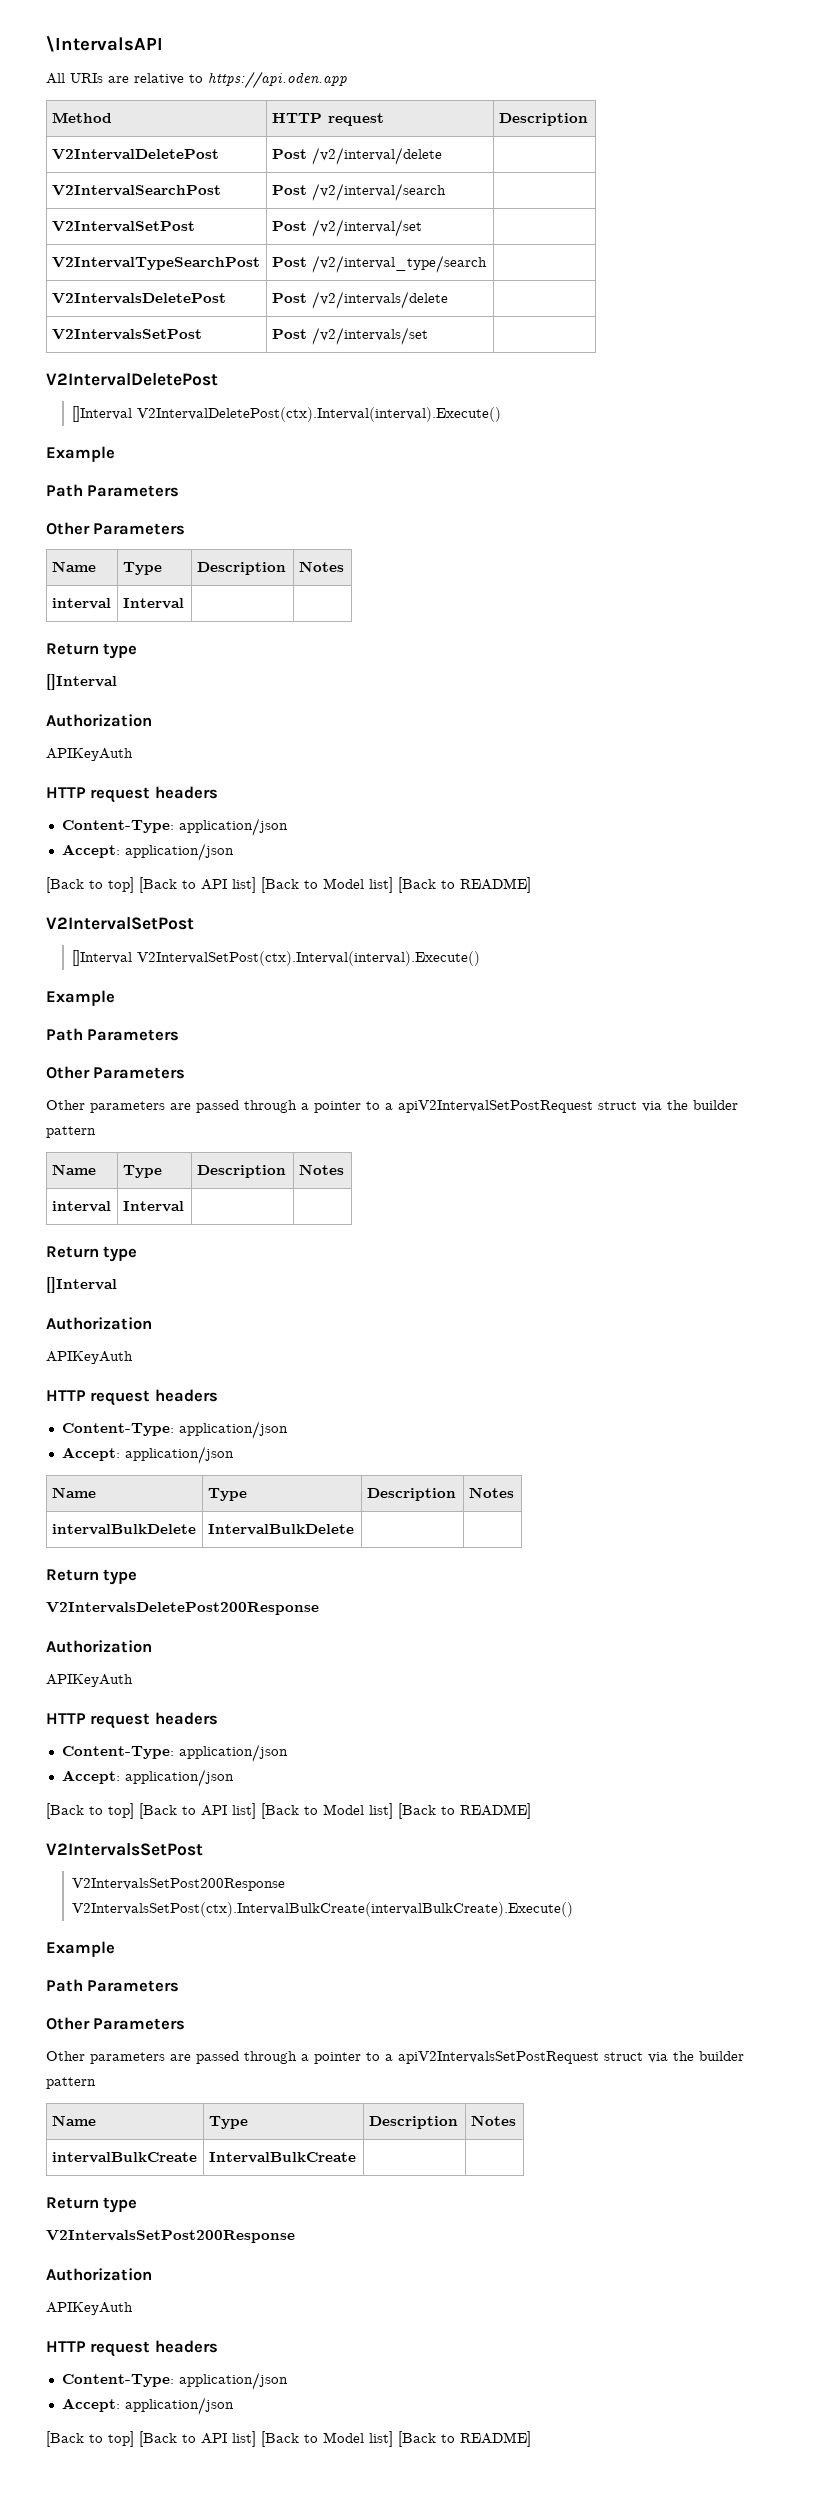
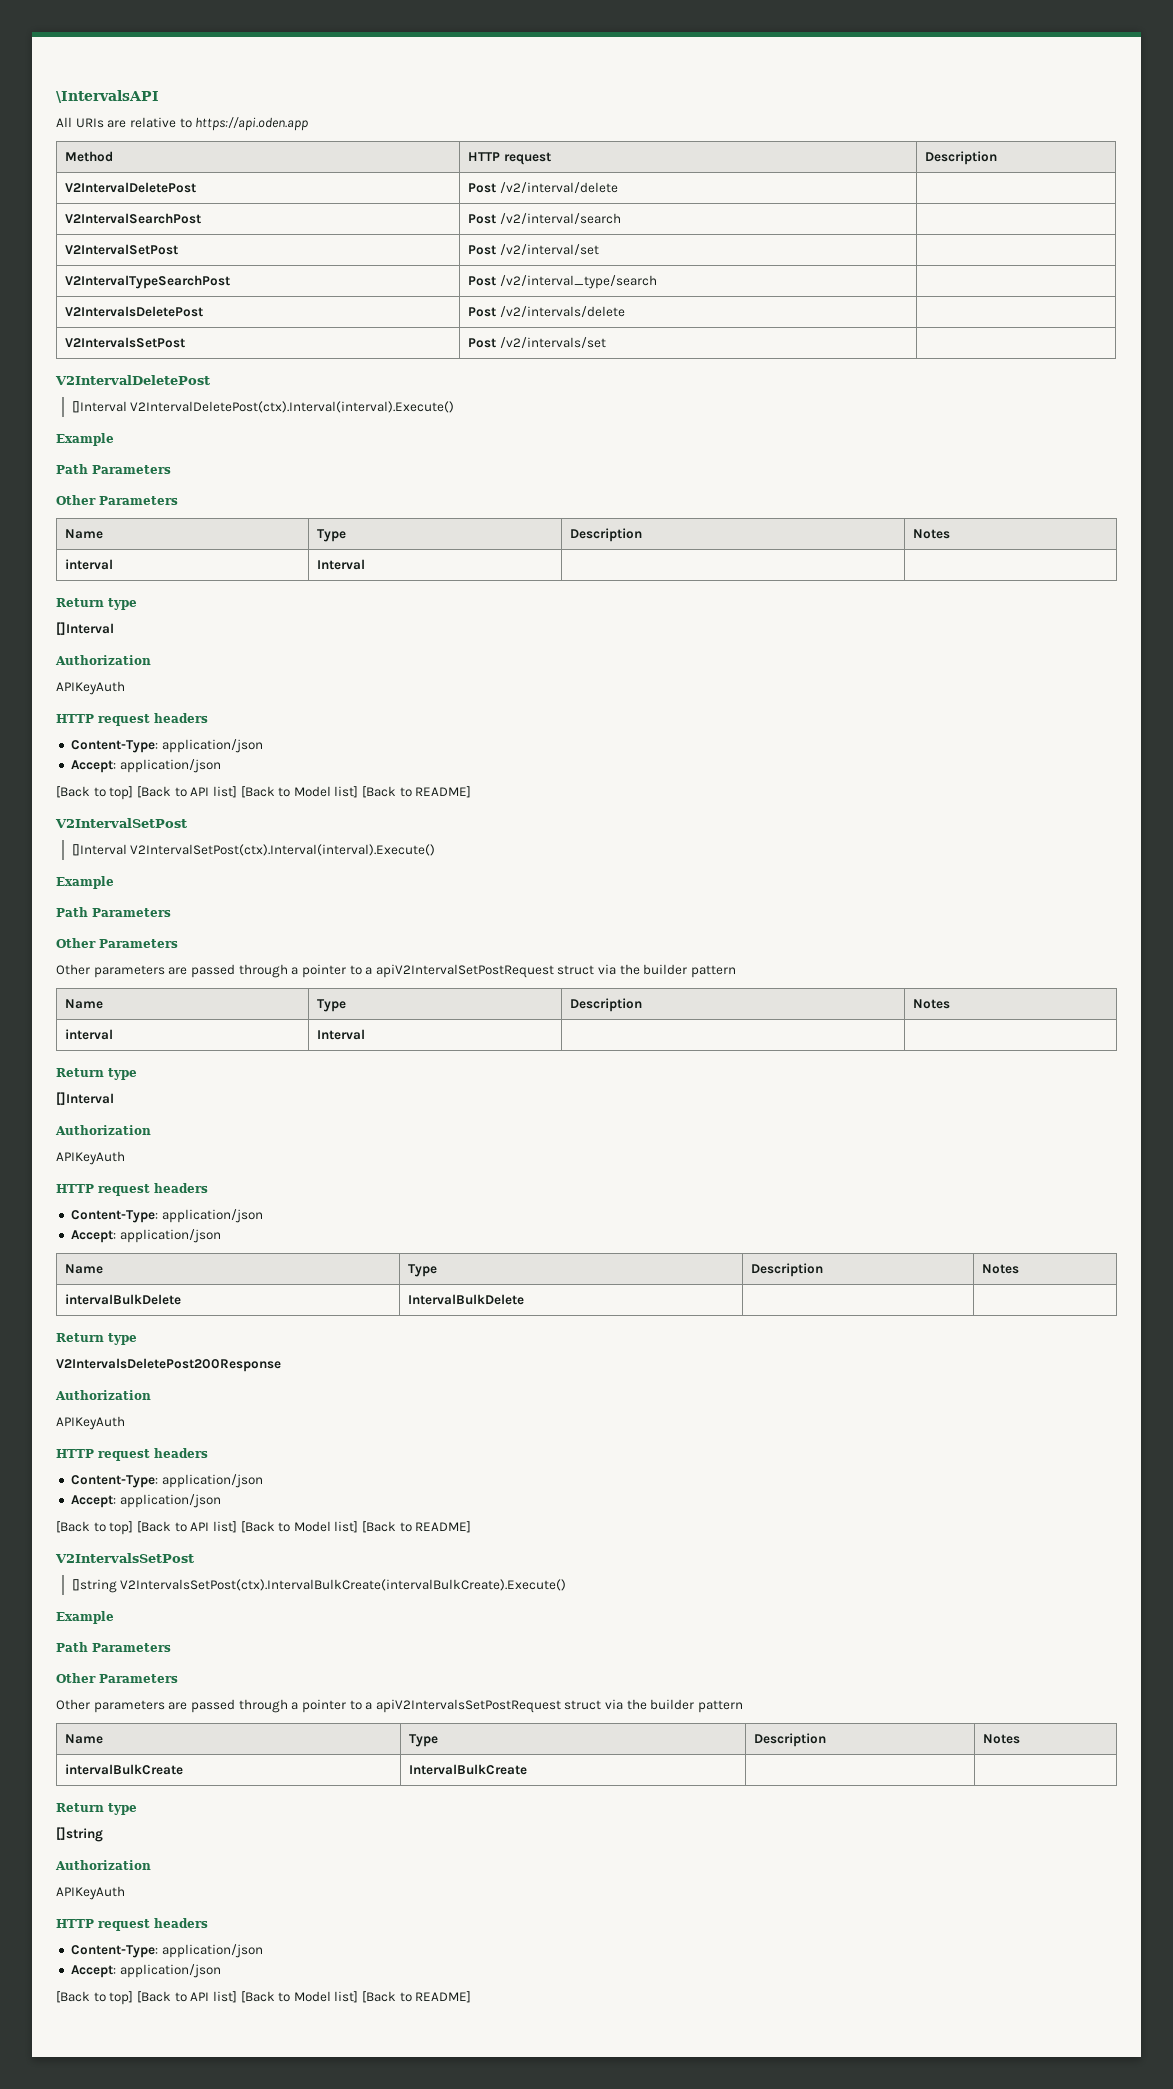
- V2IntervalsSetPost200Response V2IntervalsSetPost(ctx).IntervalBulkCreate(intervalBulkCreate).Execute()
+ []string V2IntervalsSetPost(ctx).IntervalBulkCreate(intervalBulkCreate).Execute()
  intervalBulkCreate | IntervalBulkCreate | |
  Return type
- V2IntervalsSetPost200Response
+ []string

